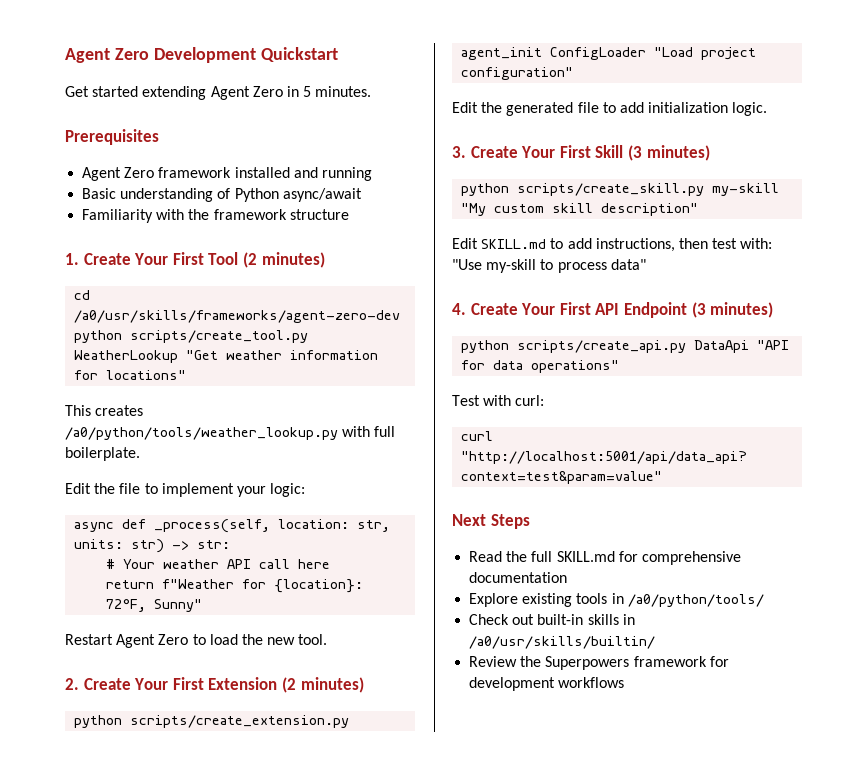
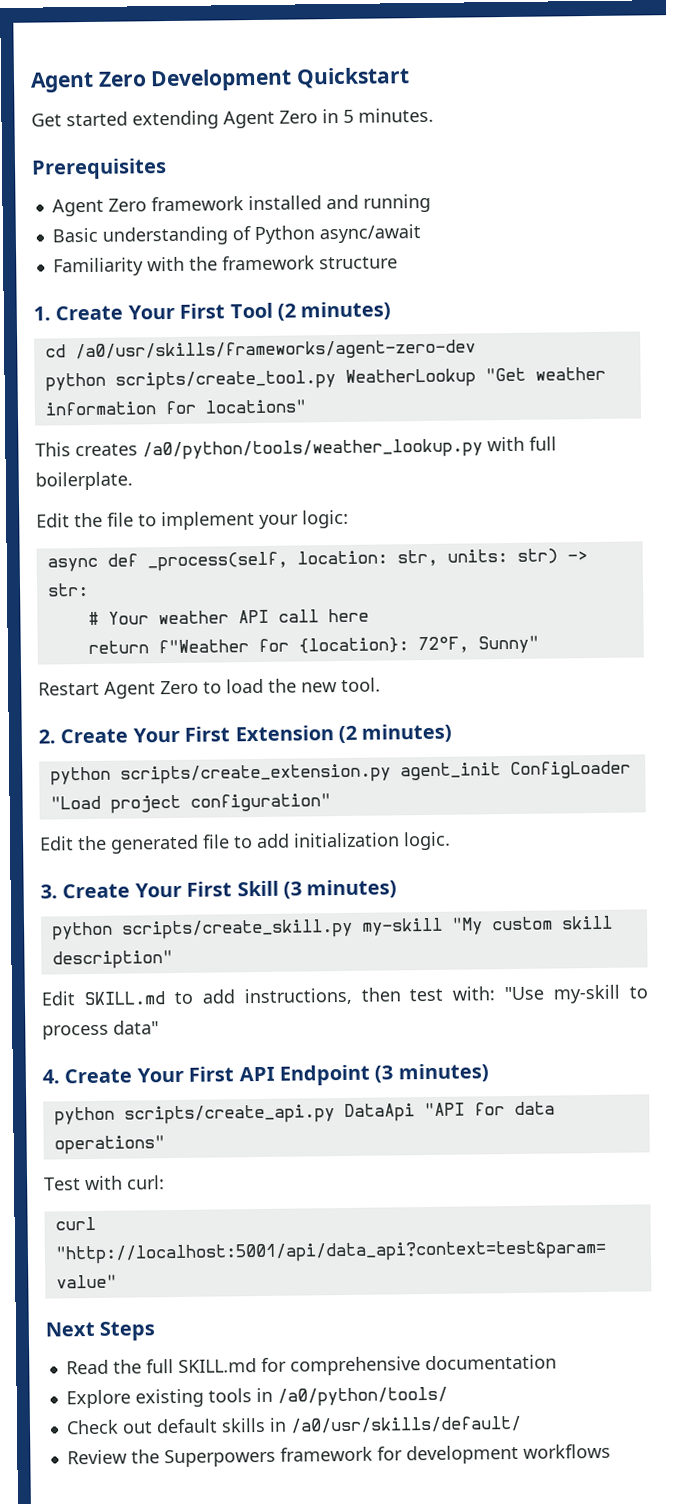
- Check out built-in skills in /a0/usr/skills/builtin/
+ Check out default skills in /a0/usr/skills/default/

